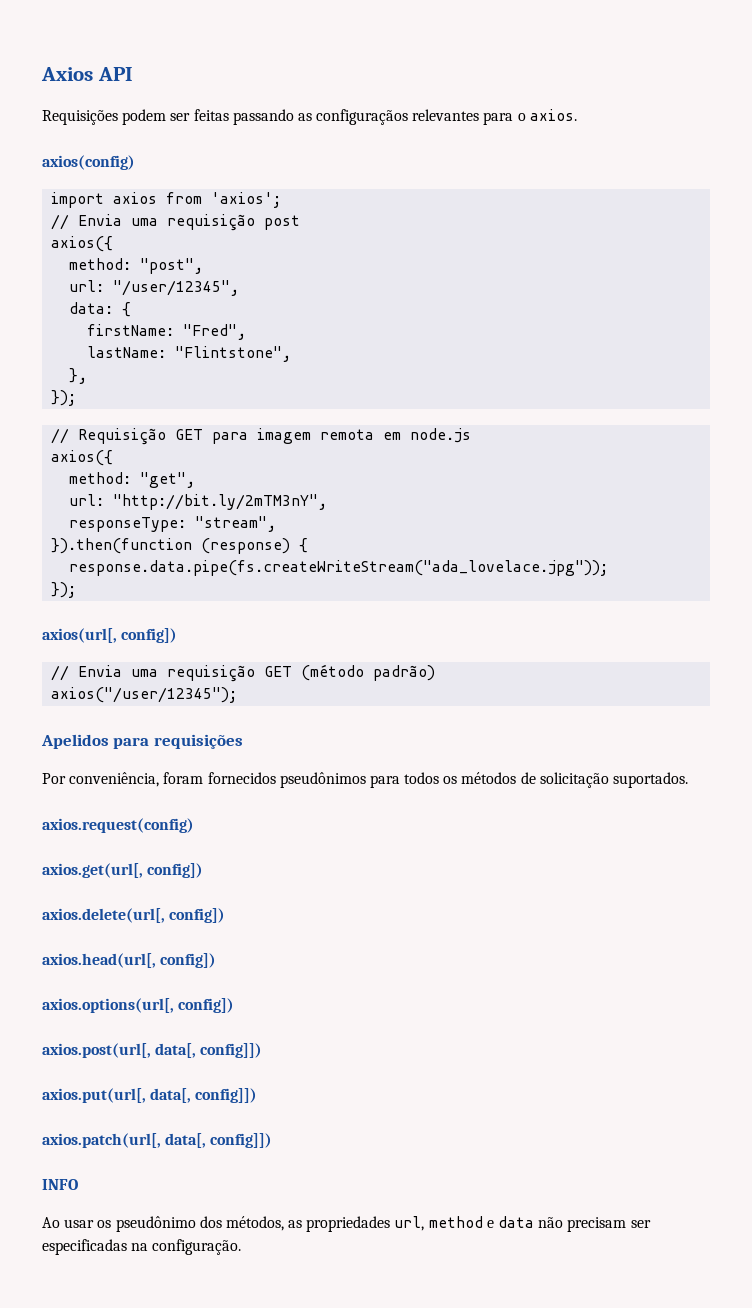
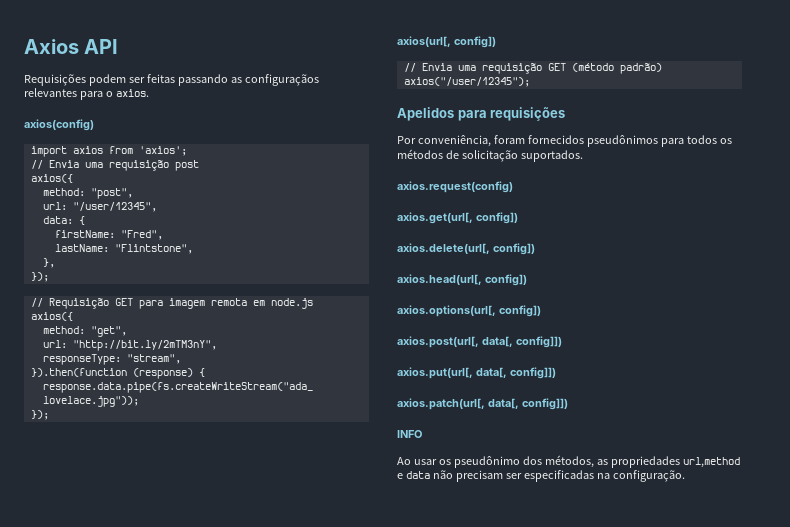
- Ao usar os pseudônimo dos métodos, as propriedades url, method e data não precisam ser especificadas na configuração.
+ Ao usar os pseudônimo dos métodos, as propriedades url,method e data não precisam ser especificadas na configuração.

